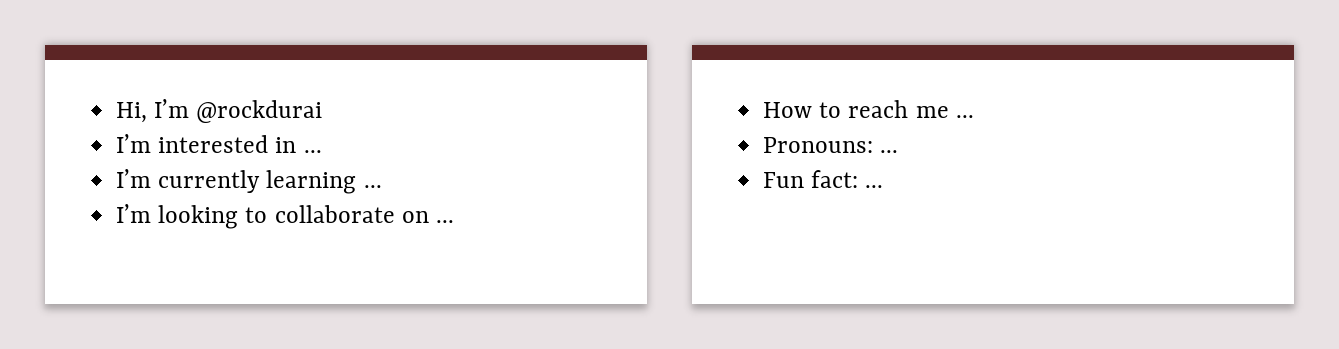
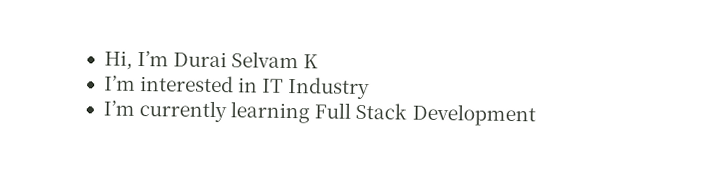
- Hi, I’m @rockdurai
+ Hi, I’m Durai Selvam K
- I’m interested in ...
+ I’m interested in IT Industry
- I’m currently learning ...
- I’m looking to collaborate on ...
- How to reach me ...
- Pronouns: ...
- Fun fact: ...
+ I’m currently learning Full Stack Development

